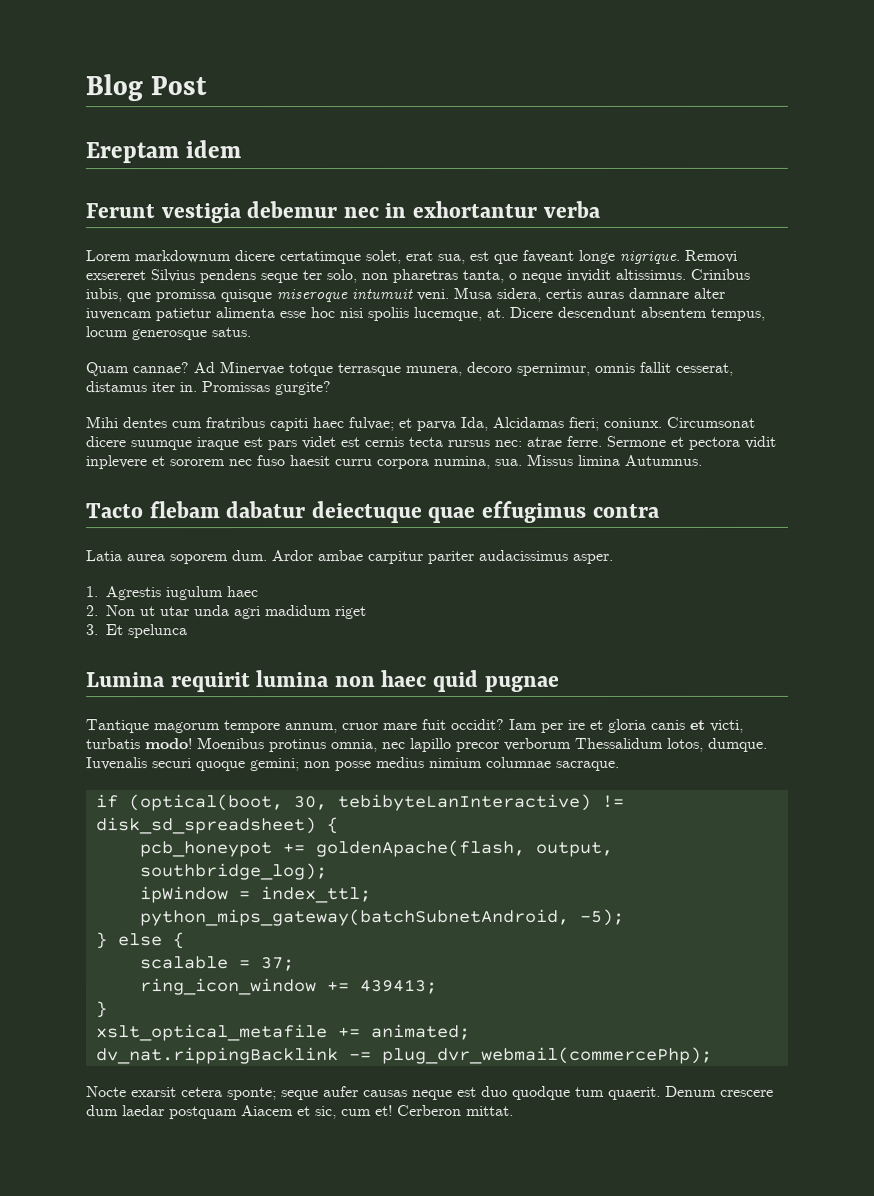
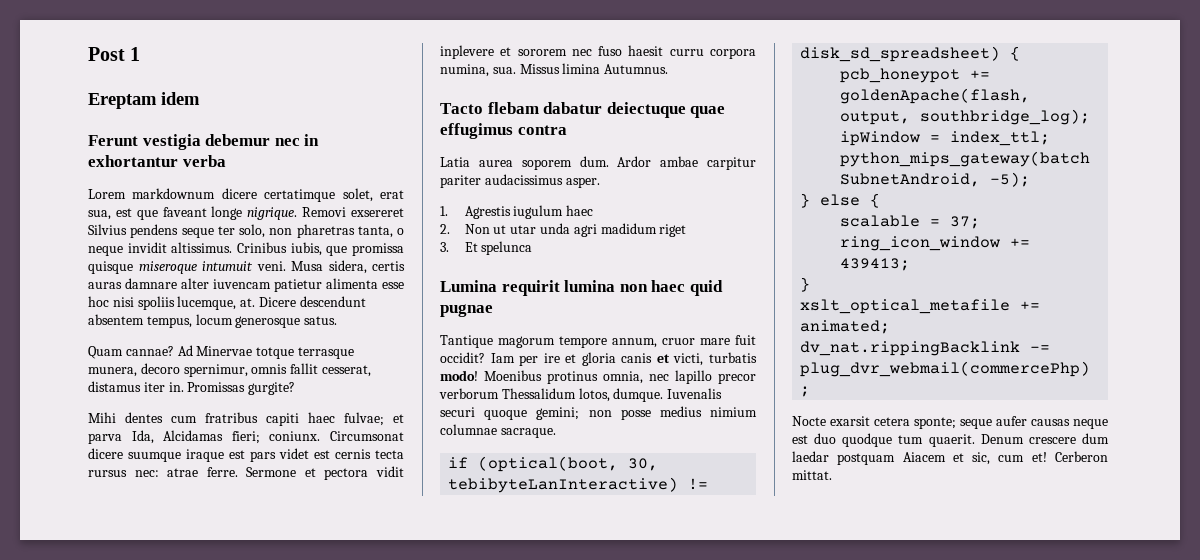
- Blog Post
+ Post 1

